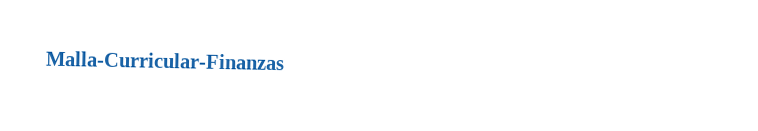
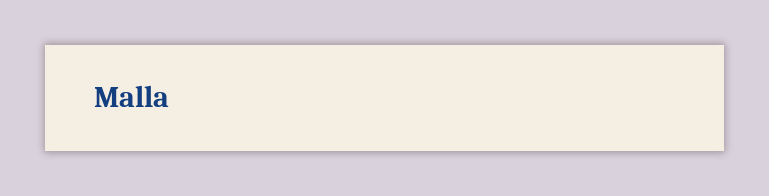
- Malla-Curricular-Finanzas
+ Malla

